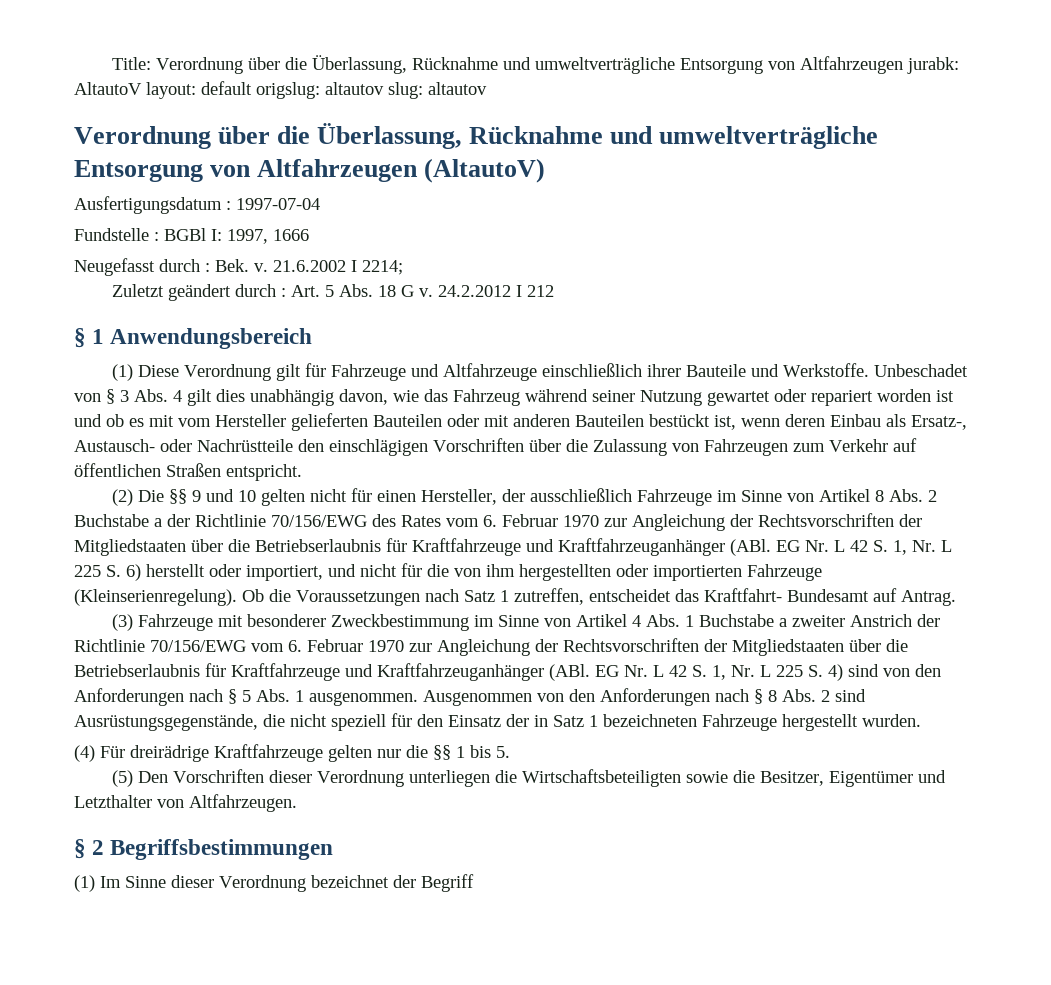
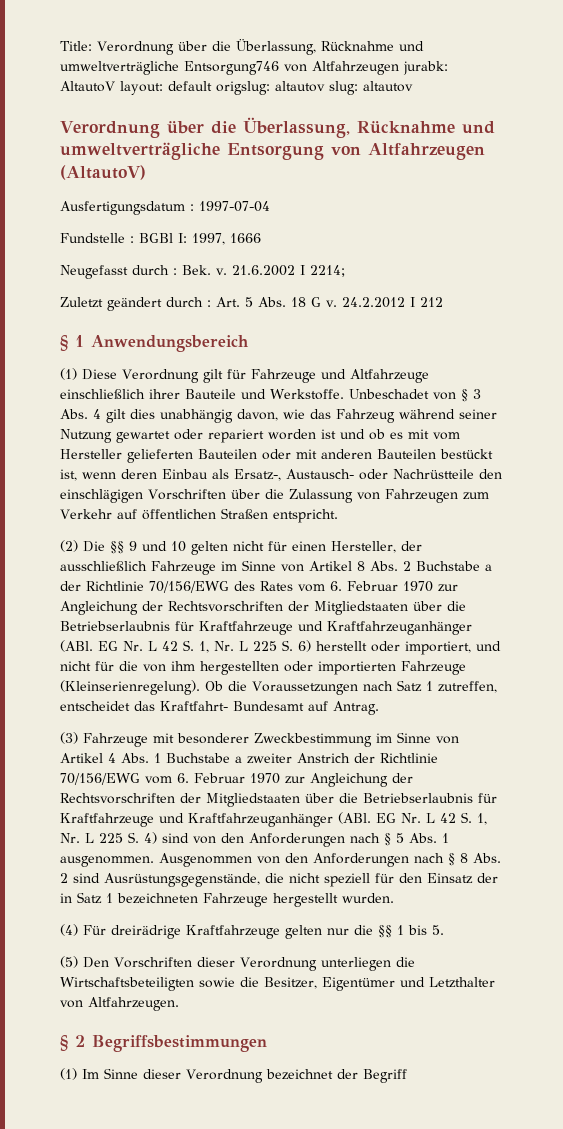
- Title: Verordnung über die Überlassung, Rücknahme und umweltverträgliche Entsorgung von Altfahrzeugen jurabk: AltautoV layout: default origslug: altautov slug: altautov
+ Title: Verordnung über die Überlassung, Rücknahme und umweltverträgliche Entsorgung746 von Altfahrzeugen jurabk: AltautoV layout: default origslug: altautov slug: altautov

